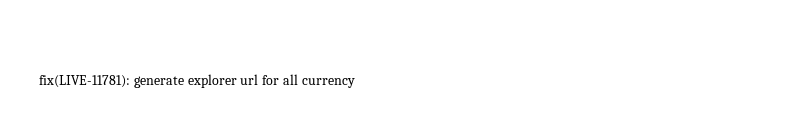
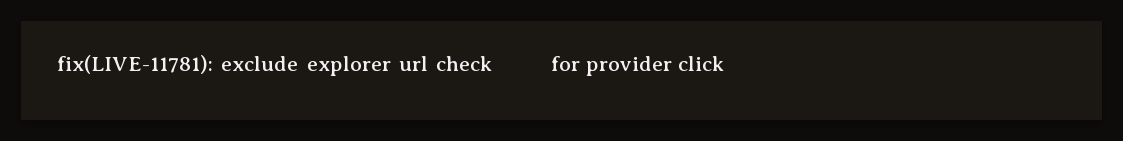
- fix(LIVE-11781): generate explorer url for all currency
+ fix(LIVE-11781): exclude explorer url check for provider click

